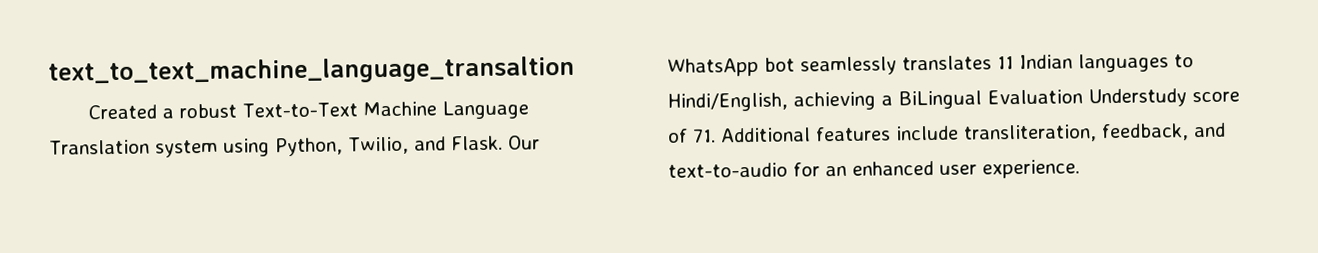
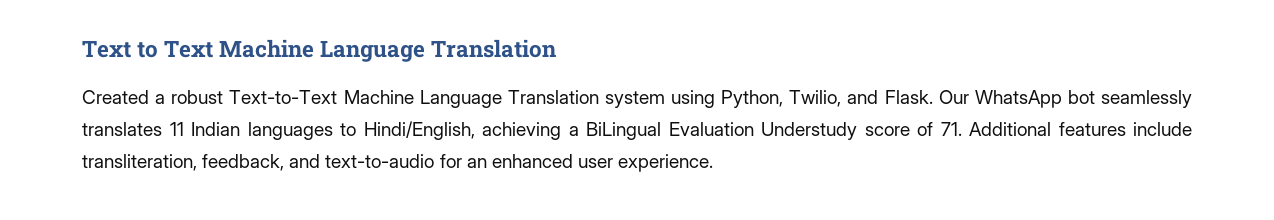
- text_to_text_machine_language_transaltion
+ Text to Text Machine Language Translation

